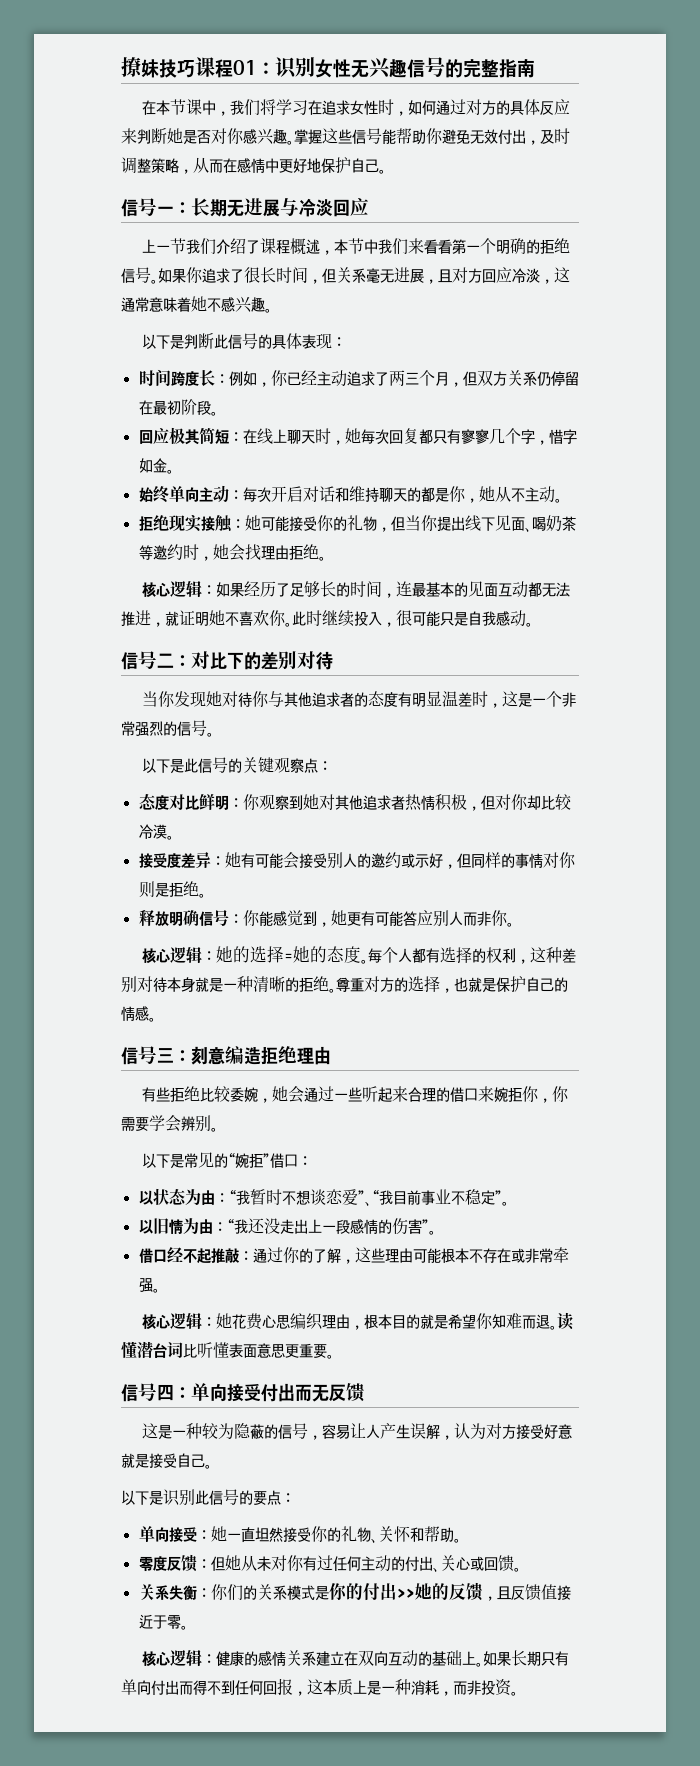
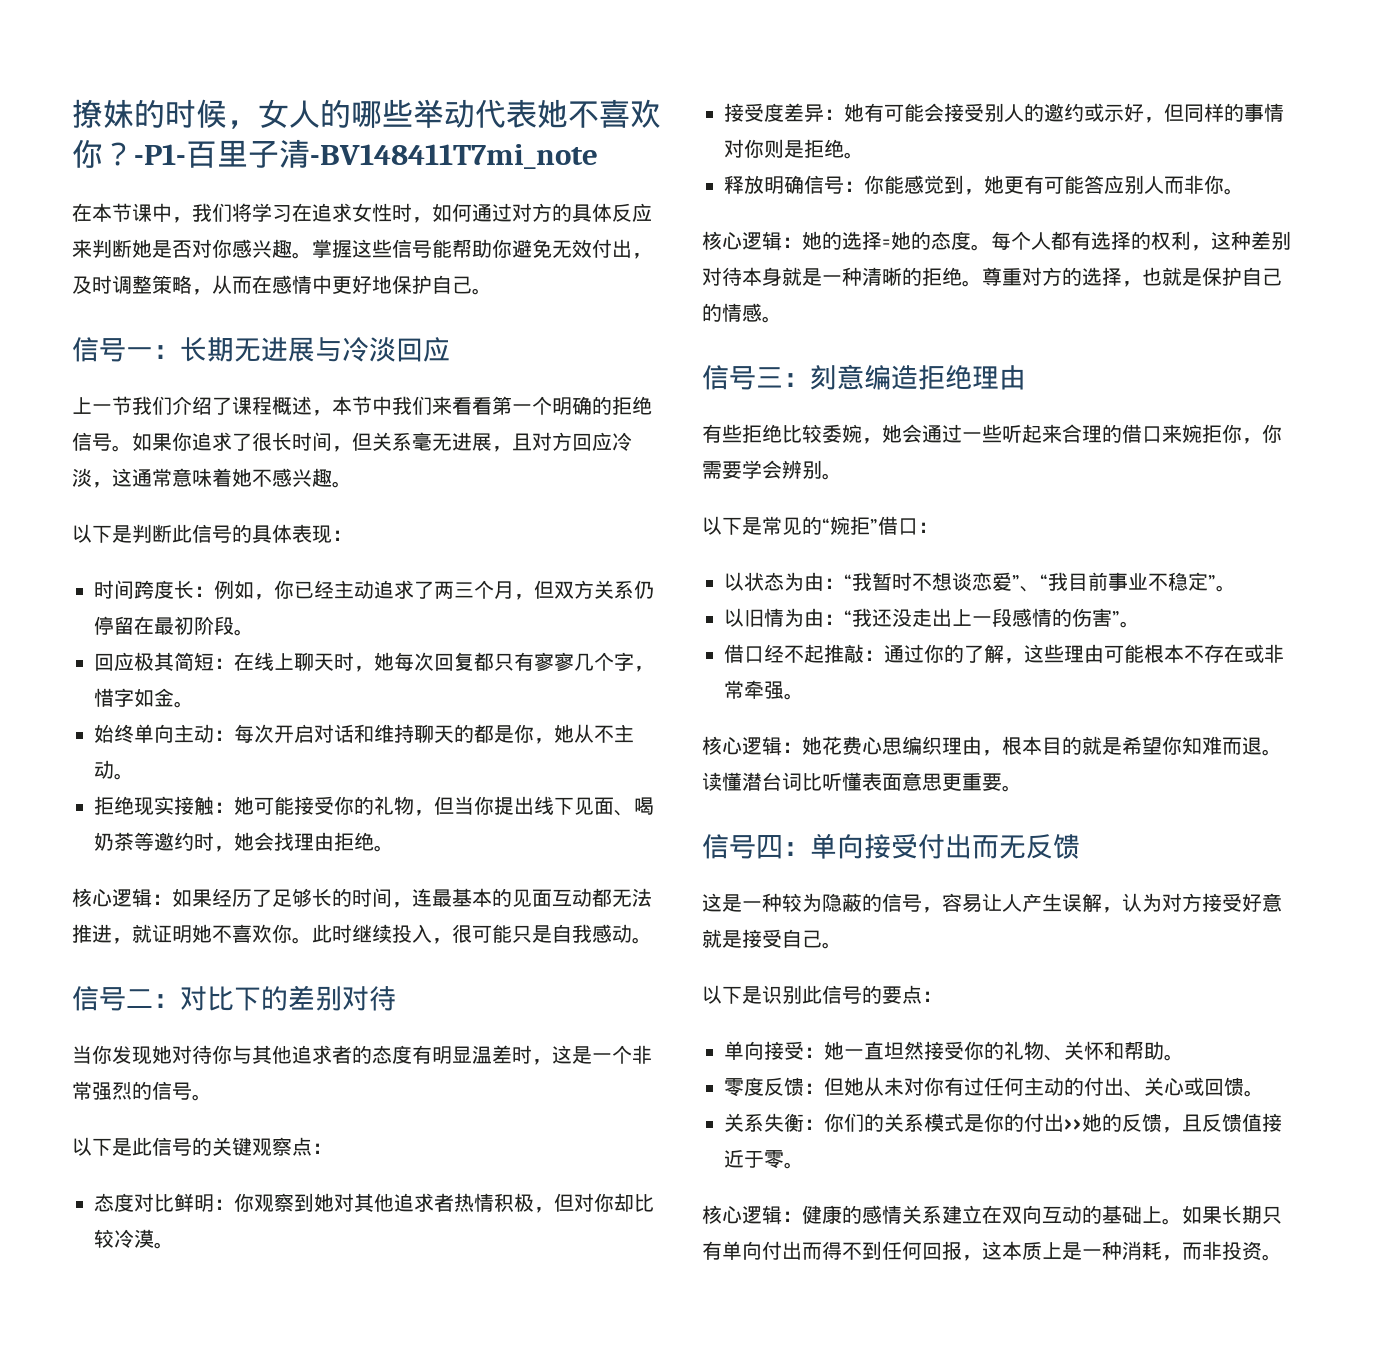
- 撩妹技巧课程01：识别女性无兴趣信号的完整指南
+ 撩妹的时候，女人的哪些举动代表她不喜欢你？-P1-百里子清-BV148411T7mi_note

